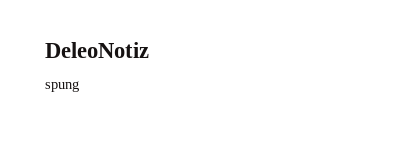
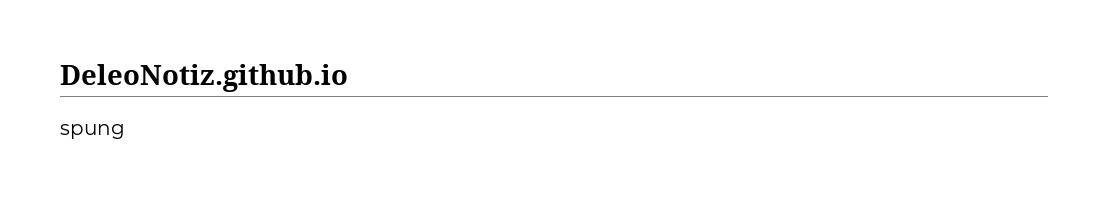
- DeleoNotiz
+ DeleoNotiz.github.io

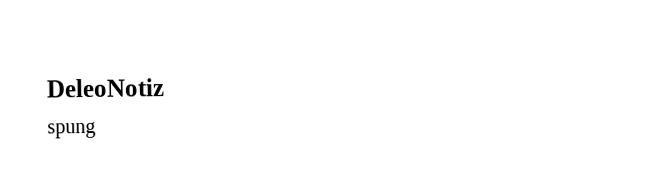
- DeleoNotiz.github.io
+ DeleoNotiz

